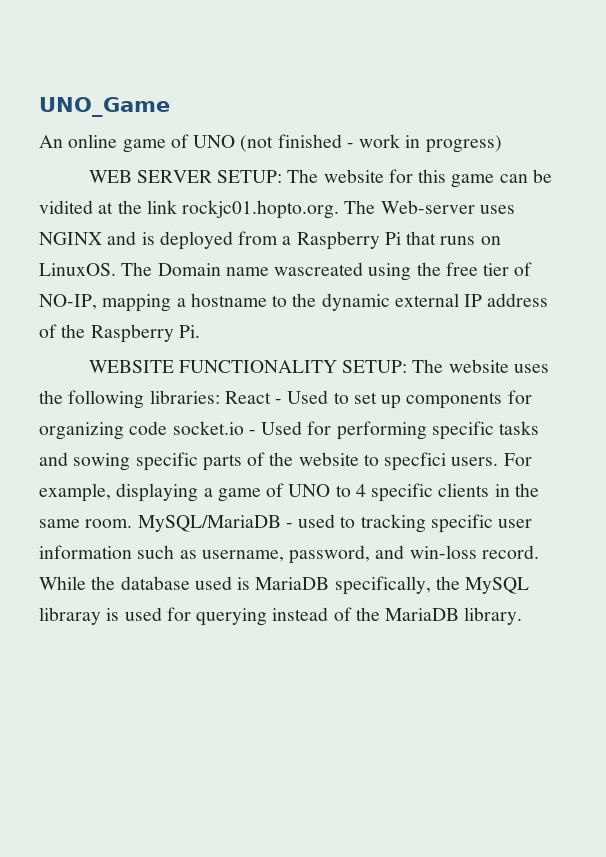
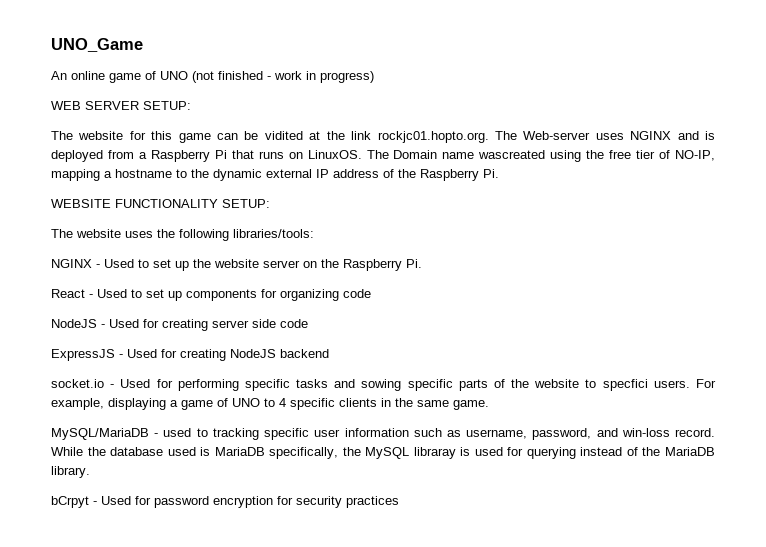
- WEB SERVER SETUP: The website for this game can be vidited at the link rockjc01.hopto.org. The Web-server uses NGINX and is deployed from a Raspberry Pi that runs on LinuxOS.
+ WEB SERVER SETUP:
+ The website for this game can be vidited at the link rockjc01.hopto.org. The Web-server uses NGINX and is deployed from a Raspberry Pi that runs on LinuxOS.
- WEBSITE FUNCTIONALITY SETUP: The website uses the following libraries: React - Used to set up components for organizing code socket.io - Used for performing specific tasks and sowing specific parts of the website to specfici users.
+ WEBSITE FUNCTIONALITY SETUP:
+ The website uses the following libraries/tools:
+ NGINX - Used to set up the website server on the Raspberry Pi.
+ React - Used to set up components for organizing code
+ NodeJS - Used for creating server side code
+ ExpressJS - Used for creating NodeJS backend
+ socket.io - Used for performing specific tasks and sowing specific parts of the website to specfici users.
- For example, displaying a game of UNO to 4 specific clients in the same room. MySQL/MariaDB - used to tracking specific user information such as username, password, and win-loss record.
+ For example, displaying a game of UNO to 4 specific clients in the same game.
+ MySQL/MariaDB - used to tracking specific user information such as username, password, and win-loss record.
+ bCrpyt - Used for password encryption for security practices

